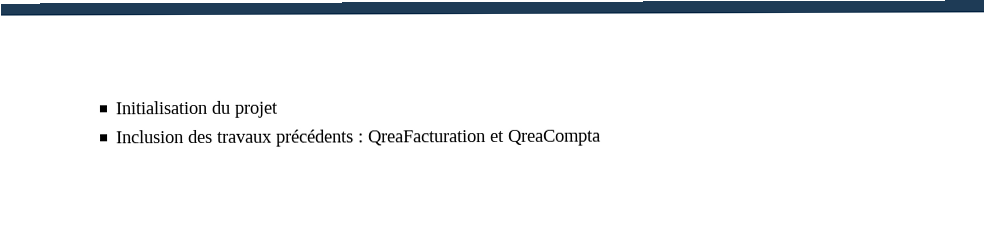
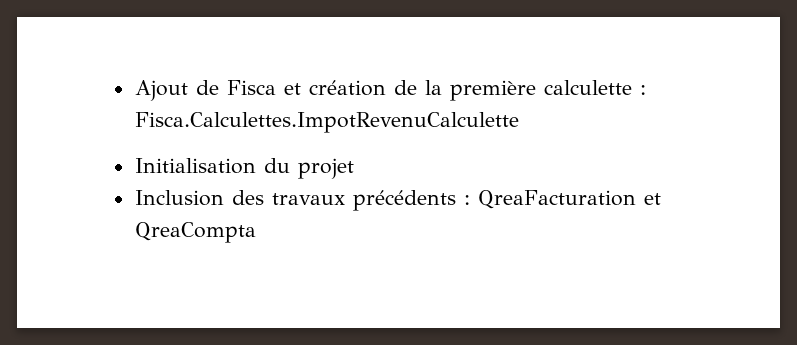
+ Ajout de Fisca et création de la première calculette : Fisca.Calculettes.ImpotRevenuCalculette

